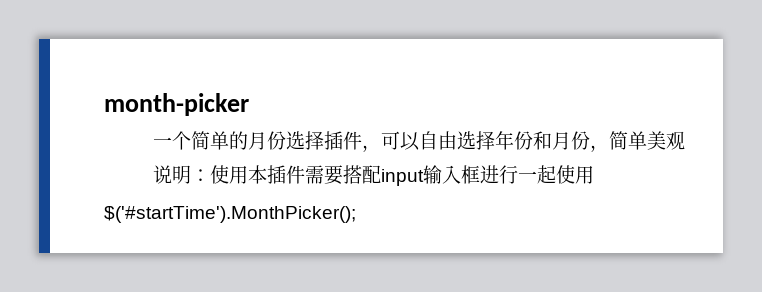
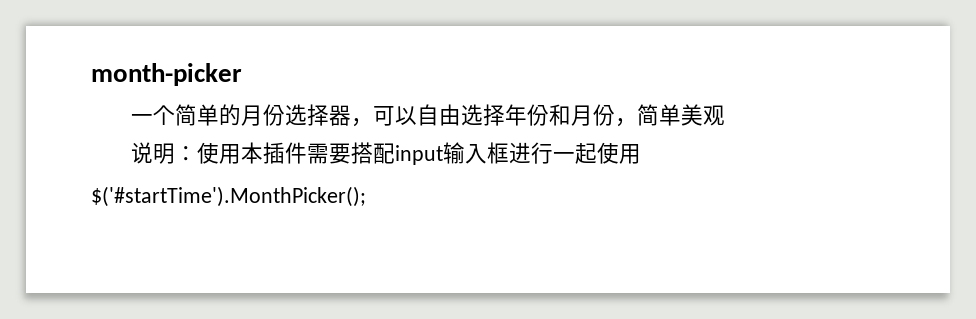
- 一个简单的月份选择插件，可以自由选择年份和月份，简单美观
+ 一个简单的月份选择器，可以自由选择年份和月份，简单美观

